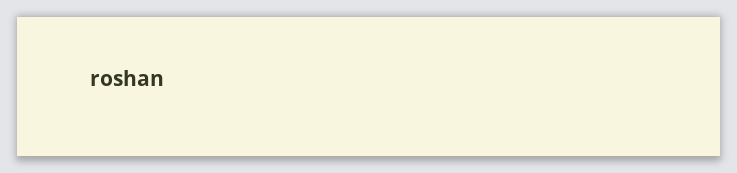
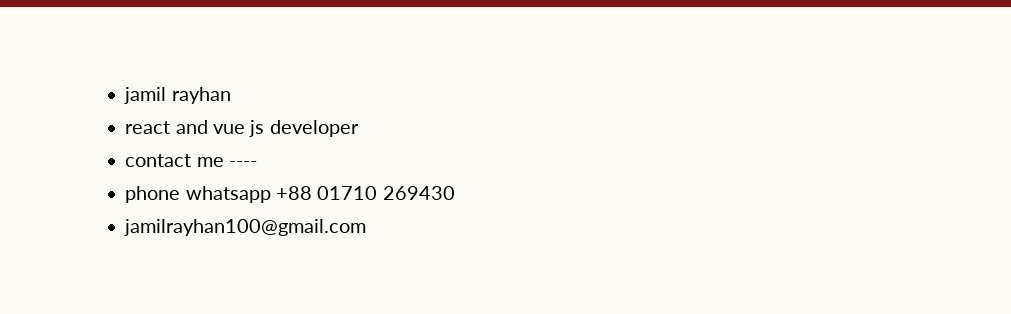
- roshan
+ jamil rayhan
+ react and vue js developer
+ contact me ----
+ phone whatsapp +88 01710 269430
+ jamilrayhan100@gmail.com

